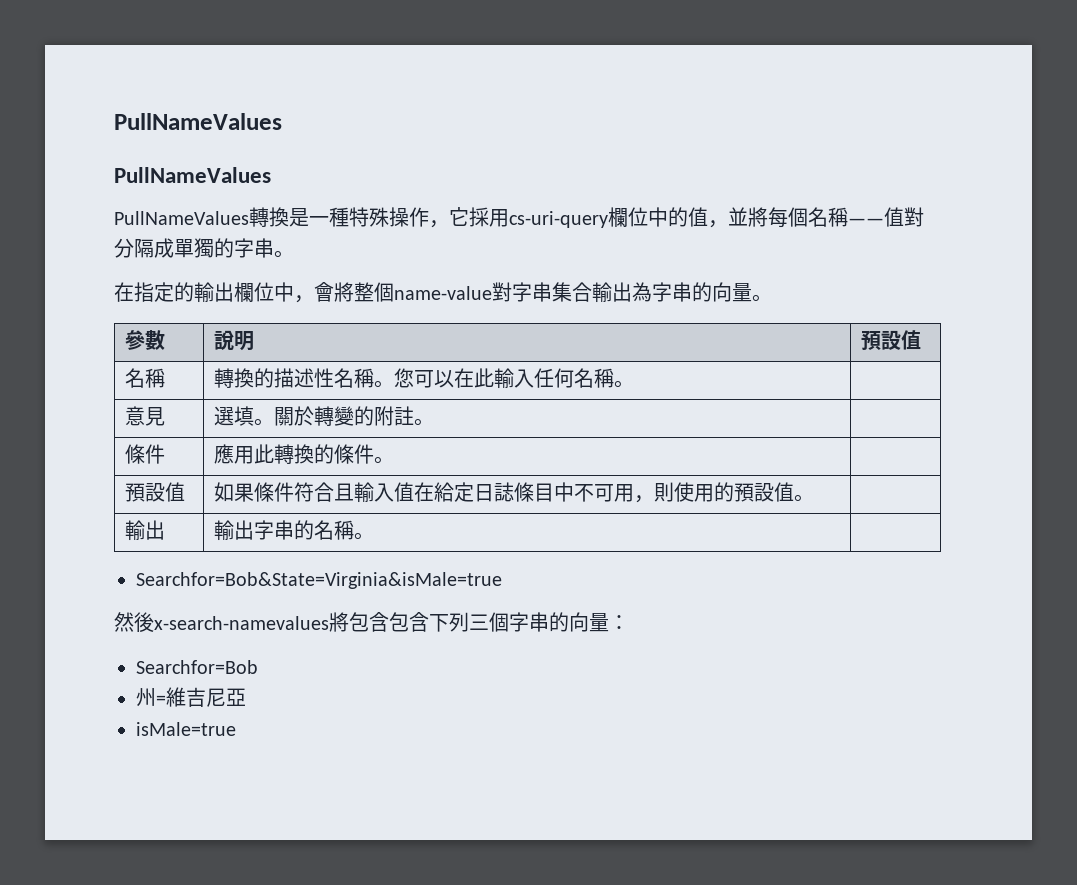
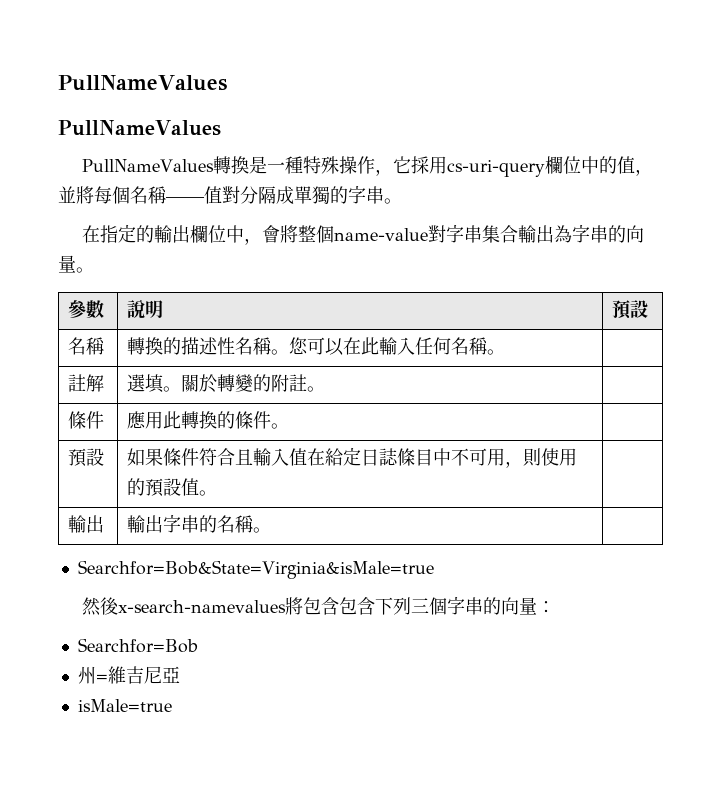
- 參數 | 說明 | 預設值
+ 參數 | 說明 | 預設
- 意見 | 選填。關於轉變的附註。 |
+ 註解 | 選填。關於轉變的附註。 |
- 預設值 | 如果條件符合且輸入值在給定日誌條目中不可用，則使用的預設值。 |
+ 預設 | 如果條件符合且輸入值在給定日誌條目中不可用，則使用的預設值。 |

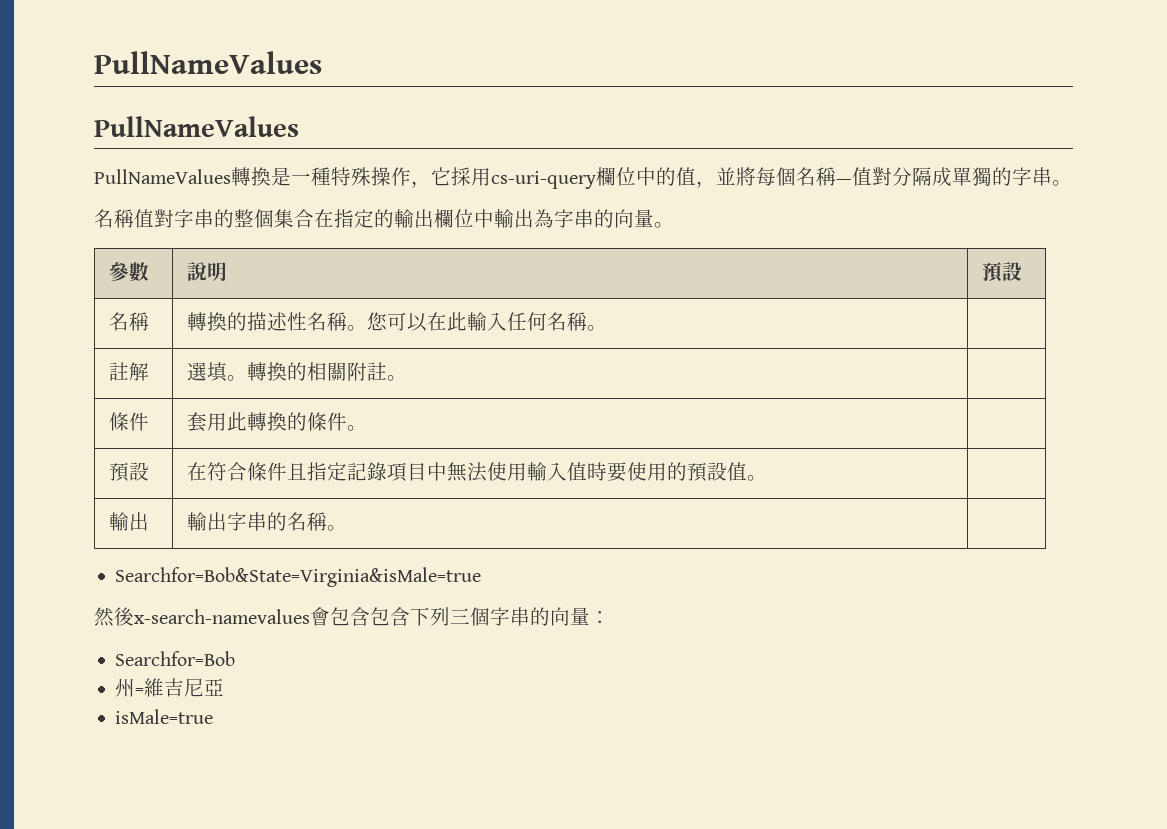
- PullNameValues轉換是一種特殊操作，它採用cs-uri-query欄位中的值，並將每個名稱——值對分隔成單獨的字串。
+ PullNameValues轉換是一種特殊操作，它採用cs-uri-query欄位中的值，並將每個名稱—值對分隔成單獨的字串。
- 在指定的輸出欄位中，會將整個name-value對字串集合輸出為字串的向量。
+ 名稱值對字串的整個集合在指定的輸出欄位中輸出為字串的向量。
- 註解 | 選填。關於轉變的附註。 |
+ 註解 | 選填。轉換的相關附註。 |
- 條件 | 應用此轉換的條件。 |
+ 條件 | 套用此轉換的條件。 |
- 預設 | 如果條件符合且輸入值在給定日誌條目中不可用，則使用的預設值。 |
+ 預設 | 在符合條件且指定記錄項目中無法使用輸入值時要使用的預設值。 |
- 然後x-search-namevalues將包含包含下列三個字串的向量：
+ 然後x-search-namevalues會包含包含下列三個字串的向量：

